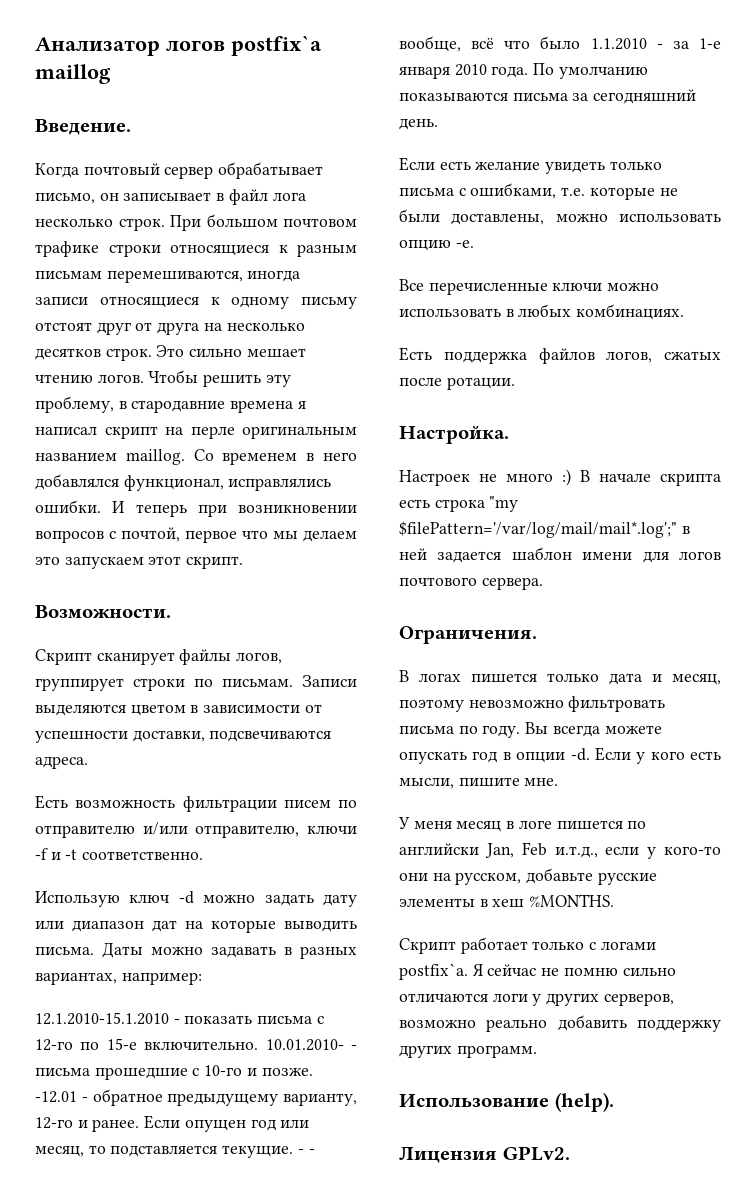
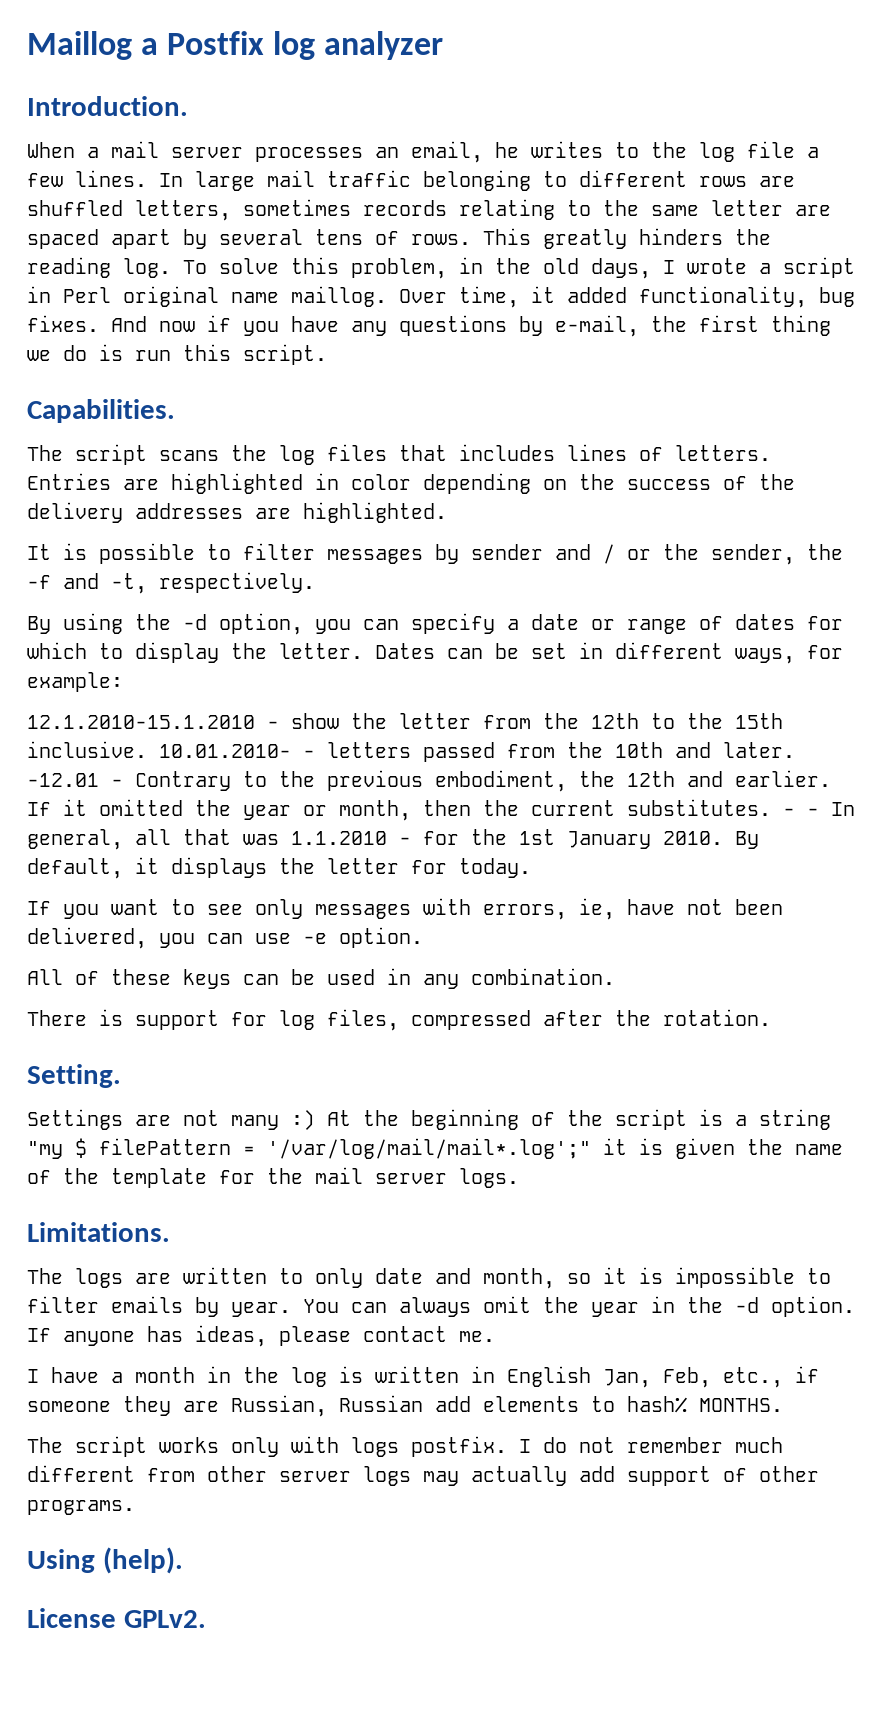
- Анализатор логов postfix`а maillog
- Введение.
- Когда почтовый сервер обрабатывает письмо, он записывает в файл лога несколько строк. При большом почтовом трафике строки относящиеся к разным письмам перемешиваются, иногда записи относящиеся к одному письму отстоят друг от друга на несколько десятков строк. Это сильно мешает чтению логов. Чтобы решить эту проблему, в стародавние времена я написал скрипт на перле оригинальным названием maillog. Со временем в него добавлялся функционал, исправлялись ошибки. И теперь при возникновении вопросов с почтой, первое что мы делаем это запускаем этот скрипт.
- Возможности.
- Скрипт сканирует файлы логов, группирует строки по письмам. Записи выделяются цветом в зависимости от успешности доставки, подсвечиваются адреса.
- Есть возможность фильтрации писем по отправителю и/или отправителю, ключи -f и -t соответственно.
- Использую ключ -d можно задать дату или диапазон дат на которые выводить письма. Даты можно задавать в разных вариантах, например:
- 12.1.2010-15.1.2010 - показать письма с 12-го по 15-е включительно. 10.01.2010- - письма прошедшие с 10-го и позже. -12.01 - обратное предыдущему варианту, 12-го и ранее. Если опущен год или месяц, то подставляется текущие. - - вообще, всё что было 1.1.2010 - за 1-е января 2010 года. По умолчанию показываются письма за сегодняшний день.
- Если есть желание увидеть только письма с ошибками, т.е. которые не были доставлены, можно использовать опцию -e.
- Все перечисленные ключи можно использовать в любых комбинациях.
- Есть поддержка файлов логов, сжатых после ротации.
- Настройка.
- Настроек не много :) В начале скрипта есть строка "my $filePattern='/var/log/mail/mail*.log';" в ней задается шаблон имени для логов почтового сервера.
- Ограничения.
- В логах пишется только дата и месяц, поэтому невозможно фильтровать письма по году. Вы всегда можете опускать год в опции -d. Если у кого есть мысли, пишите мне.
- У меня месяц в логе пишется по английски Jan, Feb и.т.д., если у кого-то они на русском, добавьте русские элементы в хеш %MONTHS.
- Скрипт работает только с логами postfix`а. Я сейчас не помню сильно отличаются логи у других серверов, возможно реально добавить поддержку других программ.
- Использование (help).
+ Maillog a Postfix log analyzer
+ Introduction.
+ When a mail server processes an email, he writes to the log file a few lines. In large mail traffic belonging to different rows are shuffled letters, sometimes records relating to the same letter are spaced apart by several tens of rows. This greatly hinders the reading log. To solve this problem, in the old days, I wrote a script in Perl original name maillog. Over time, it added functionality, bug fixes. And now if you have any questions by e-mail, the first thing we do is run this script.
+ Capabilities.
+ The script scans the log files that includes lines of letters. Entries are highlighted in color depending on the success of the delivery addresses are highlighted.
+ It is possible to filter messages by sender and / or the sender, the -f and -t, respectively.
+ By using the -d option, you can specify a date or range of dates for which to display the letter. Dates can be set in different ways, for example:
+ 12.1.2010-15.1.2010 - show the letter from the 12th to the 15th inclusive. 10.01.2010- - letters passed from the 10th and later. -12.01 - Contrary to the previous embodiment, the 12th and earlier. If it omitted the year or month, then the current substitutes. - - In general, all that was 1.1.2010 - for the 1st January 2010. By default, it displays the letter for today.
+ If you want to see only messages with errors, ie, have not been delivered, you can use -e option.
+ All of these keys can be used in any combination.
+ There is support for log files, compressed after the rotation.
+ Setting.
+ Settings are not many :) At the beginning of the script is a string "my $ filePattern = '/var/log/mail/mail*.log';" it is given the name of the template for the mail server logs.
+ Limitations.
+ The logs are written to only date and month, so it is impossible to filter emails by year. You can always omit the year in the -d option. If anyone has ideas, please contact me.
+ I have a month in the log is written in English Jan, Feb, etc., if someone they are Russian, Russian add elements to hash% MONTHS.
+ The script works only with logs postfix. I do not remember much different from other server logs may actually add support of other programs.
+ Using (help).
- Лицензия GPLv2.
+ License GPLv2.

